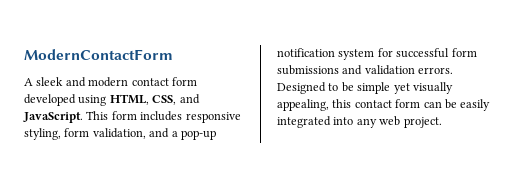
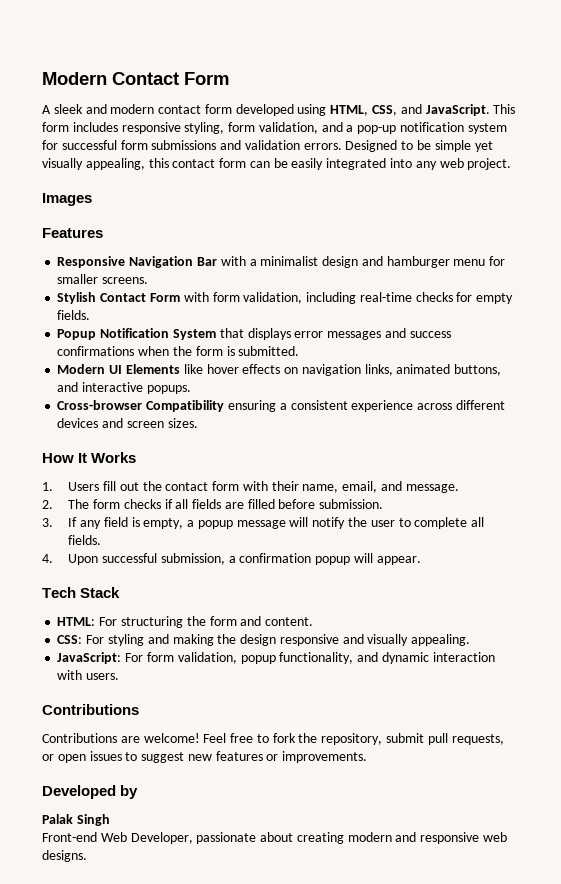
- ModernContactForm
+ Modern Contact Form
+ Images
+ Features
+ Responsive Navigation Bar with a minimalist design and hamburger menu for smaller screens.
+ Stylish Contact Form with form validation, including real-time checks for empty fields.
+ Popup Notification System that displays error messages and success confirmations when the form is submitted.
+ Modern UI Elements like hover effects on navigation links, animated buttons, and interactive popups.
+ Cross-browser Compatibility ensuring a consistent experience across different devices and screen sizes.
+ How It Works
+ 1. Users fill out the contact form with their name, email, and message.
+ 2. The form checks if all fields are filled before submission.
+ 3. If any field is empty, a popup message will notify the user to complete all fields.
+ 4. Upon successful submission, a confirmation popup will appear.
+ Tech Stack
+ HTML: For structuring the form and content.
+ CSS: For styling and making the design responsive and visually appealing.
+ JavaScript: For form validation, popup functionality, and dynamic interaction with users.
+ Contributions
+ Contributions are welcome! Feel free to fork the repository, submit pull requests, or open issues to suggest new features or improvements.
+ Developed by
+ Palak Singh
+ Front-end Web Developer, passionate about creating modern and responsive web designs.

